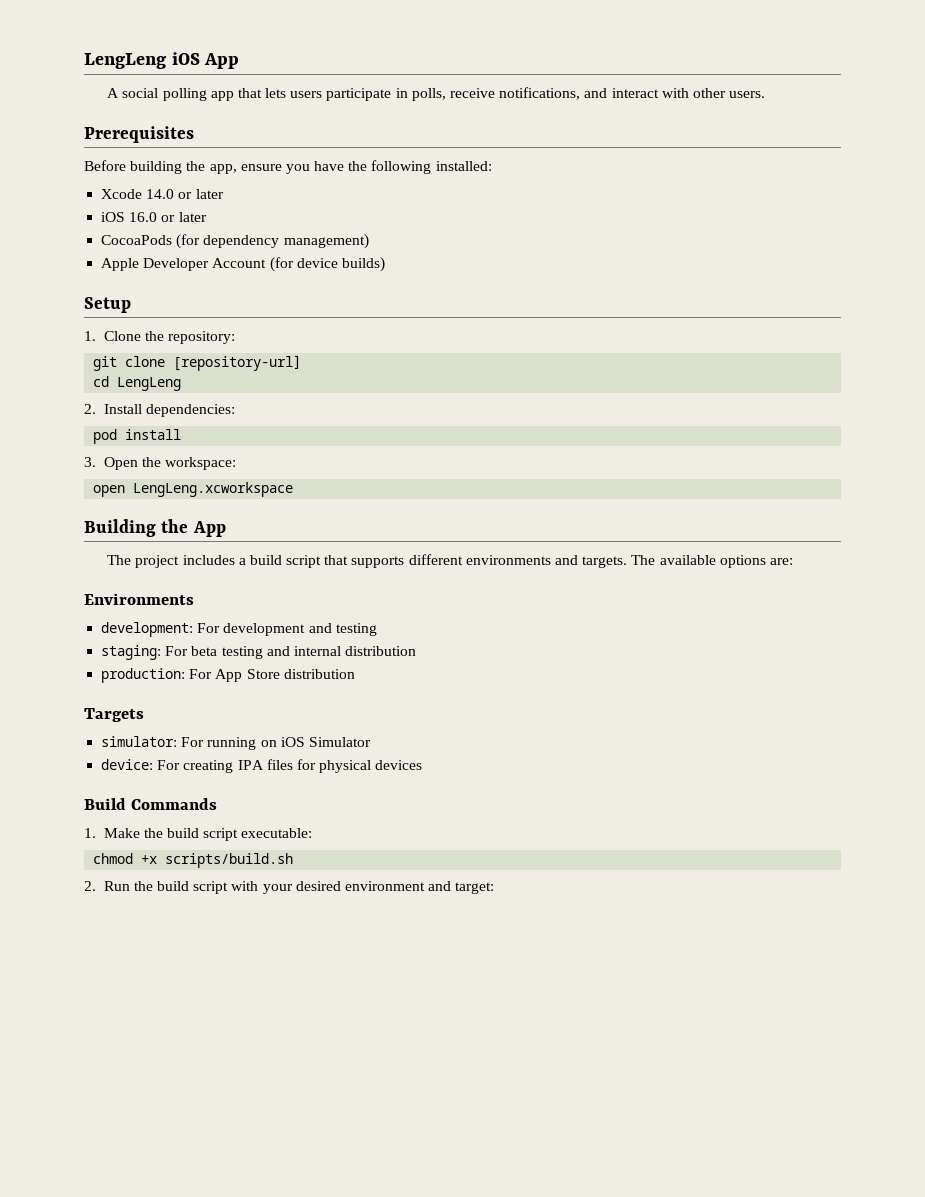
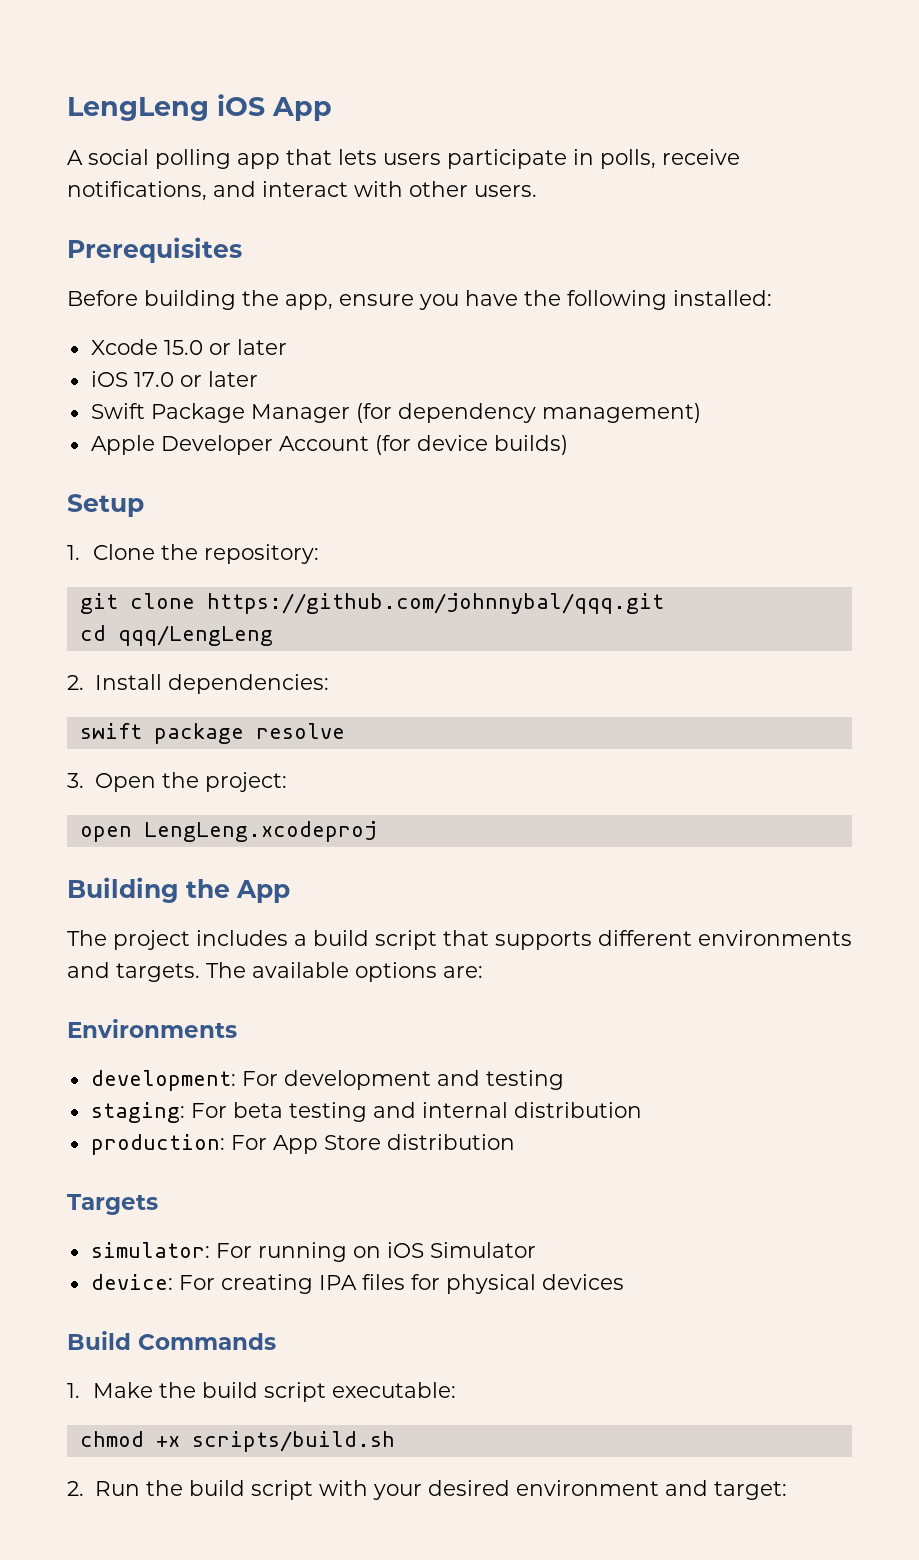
- Xcode 14.0 or later
+ Xcode 15.0 or later
- iOS 16.0 or later
- CocoaPods (for dependency management)
+ iOS 17.0 or later
+ Swift Package Manager (for dependency management)
- git clone [repository-url]
+ git clone https://github.com/johnnybal/qqq.git
- cd LengLeng
+ cd qqq/LengLeng
- pod install
+ swift package resolve
- 3. Open the workspace:
+ 3. Open the project:
- open LengLeng.xcworkspace
+ open LengLeng.xcodeproj

